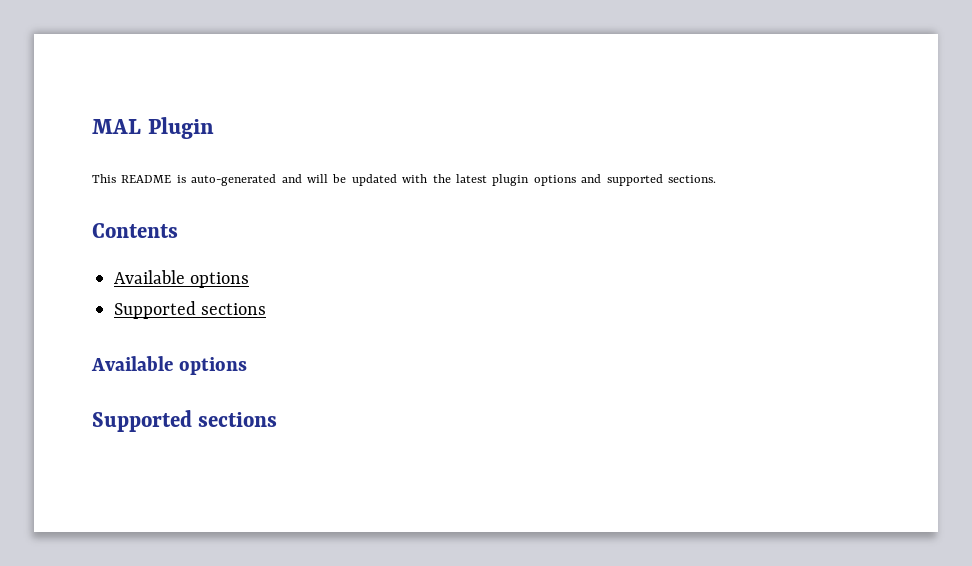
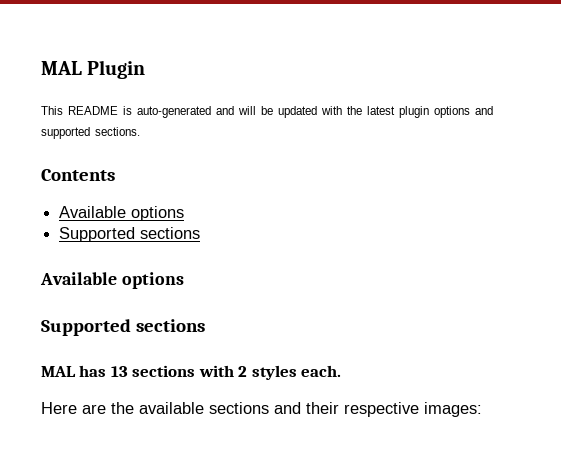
+ MAL has 13 sections with 2 styles each.
+ Here are the available sections and their respective images:

